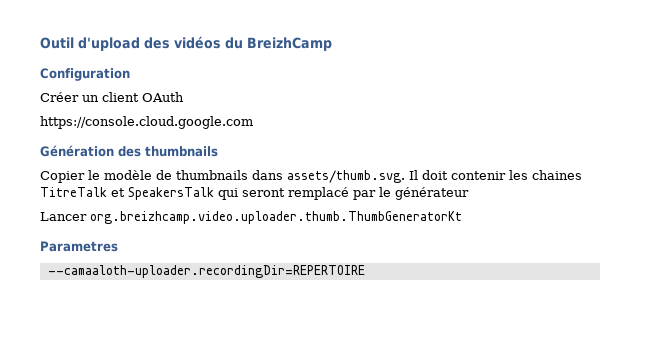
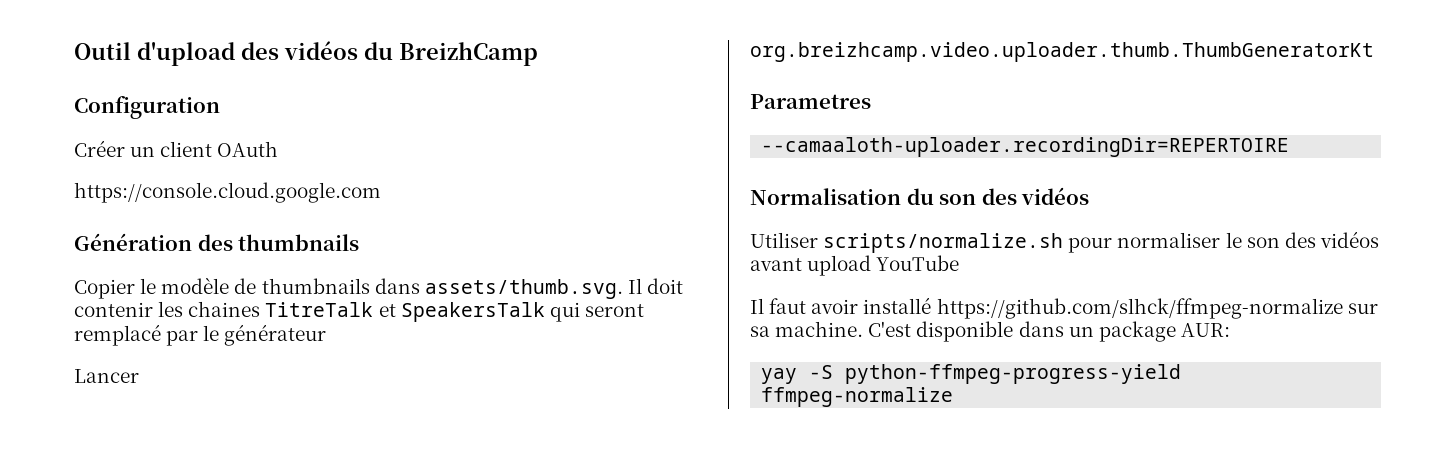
+ Normalisation du son des vidéos
+ Utiliser scripts/normalize.sh pour normaliser le son des vidéos avant upload YouTube
+ Il faut avoir installé https://github.com/slhck/ffmpeg-normalize sur sa machine. C'est disponible dans un package AUR:
+ yay -S python-ffmpeg-progress-yield ffmpeg-normalize

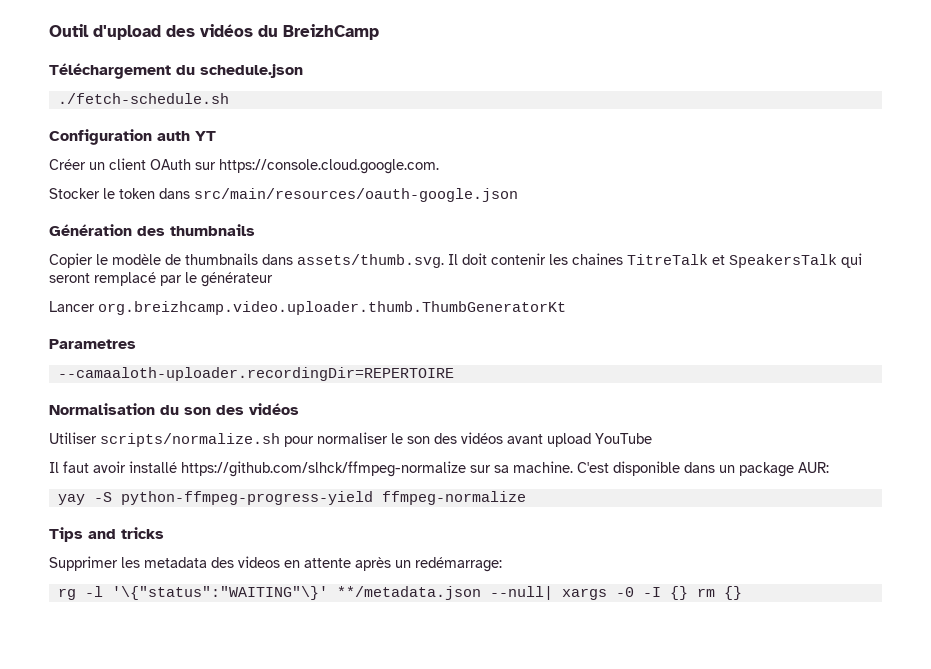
+ Téléchargement du schedule.json
+ ./fetch-schedule.sh
- Configuration
+ Configuration auth YT
- Créer un client OAuth
- https://console.cloud.google.com
+ Créer un client OAuth sur https://console.cloud.google.com.
+ Stocker le token dans src/main/resources/oauth-google.json
+ Tips and tricks
+ Supprimer les metadata des videos en attente après un redémarrage:
+ rg -l '\{"status":"WAITING"\}' **/metadata.json --null| xargs -0 -I {} rm {}

